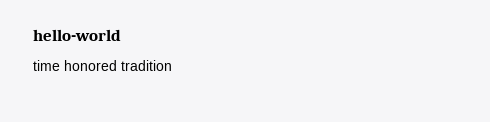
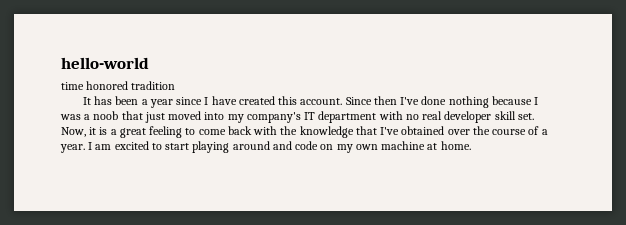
+ It has been a year since I have created this account. Since then I've done nothing because I was a noob that just moved into my company's IT department with no real developer skill set. Now, it is a great feeling to come back with the knowledge that I've obtained over the course of a year. I am excited to start playing around and code on my own machine at home.

